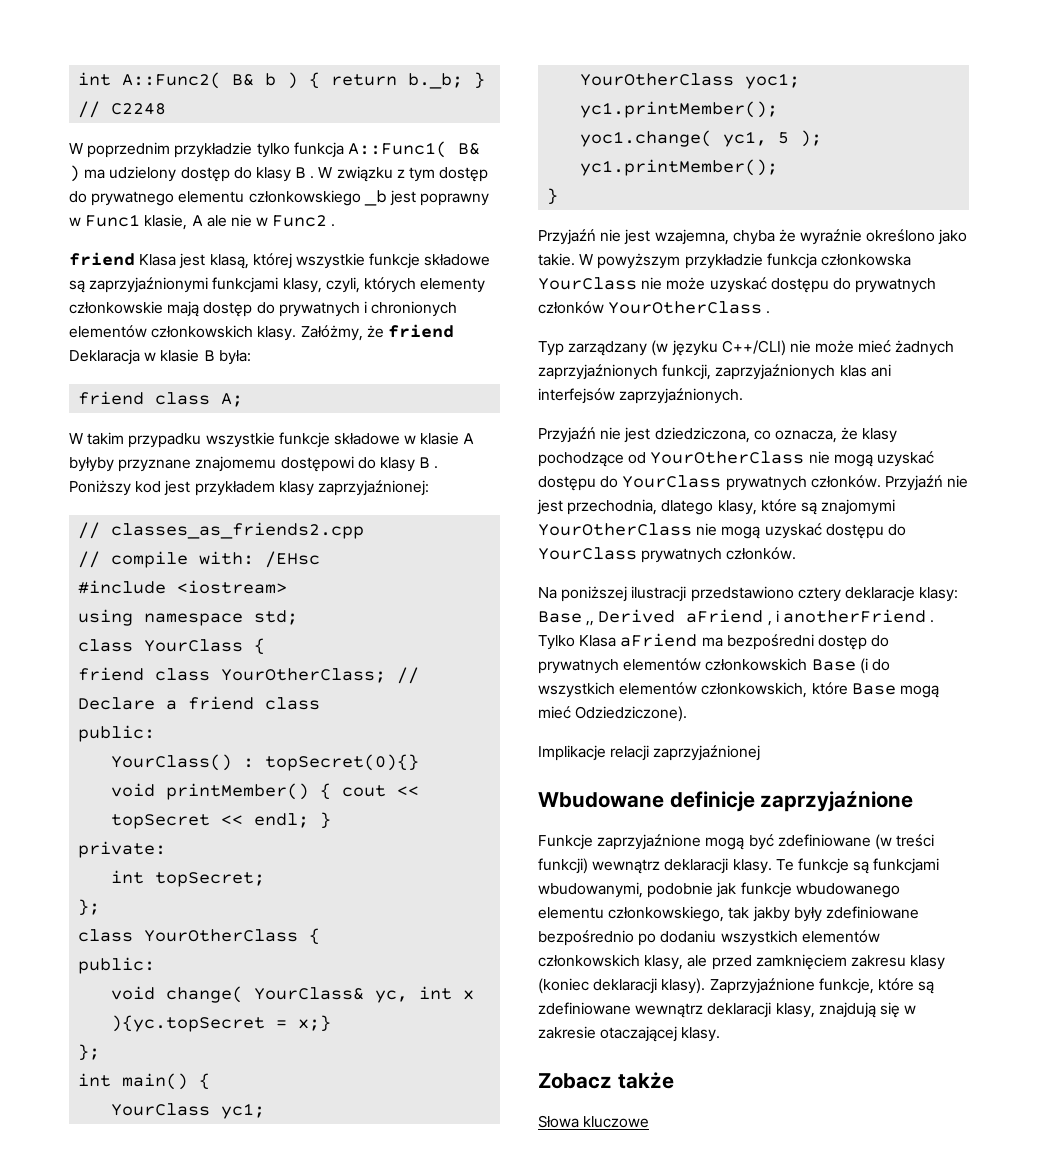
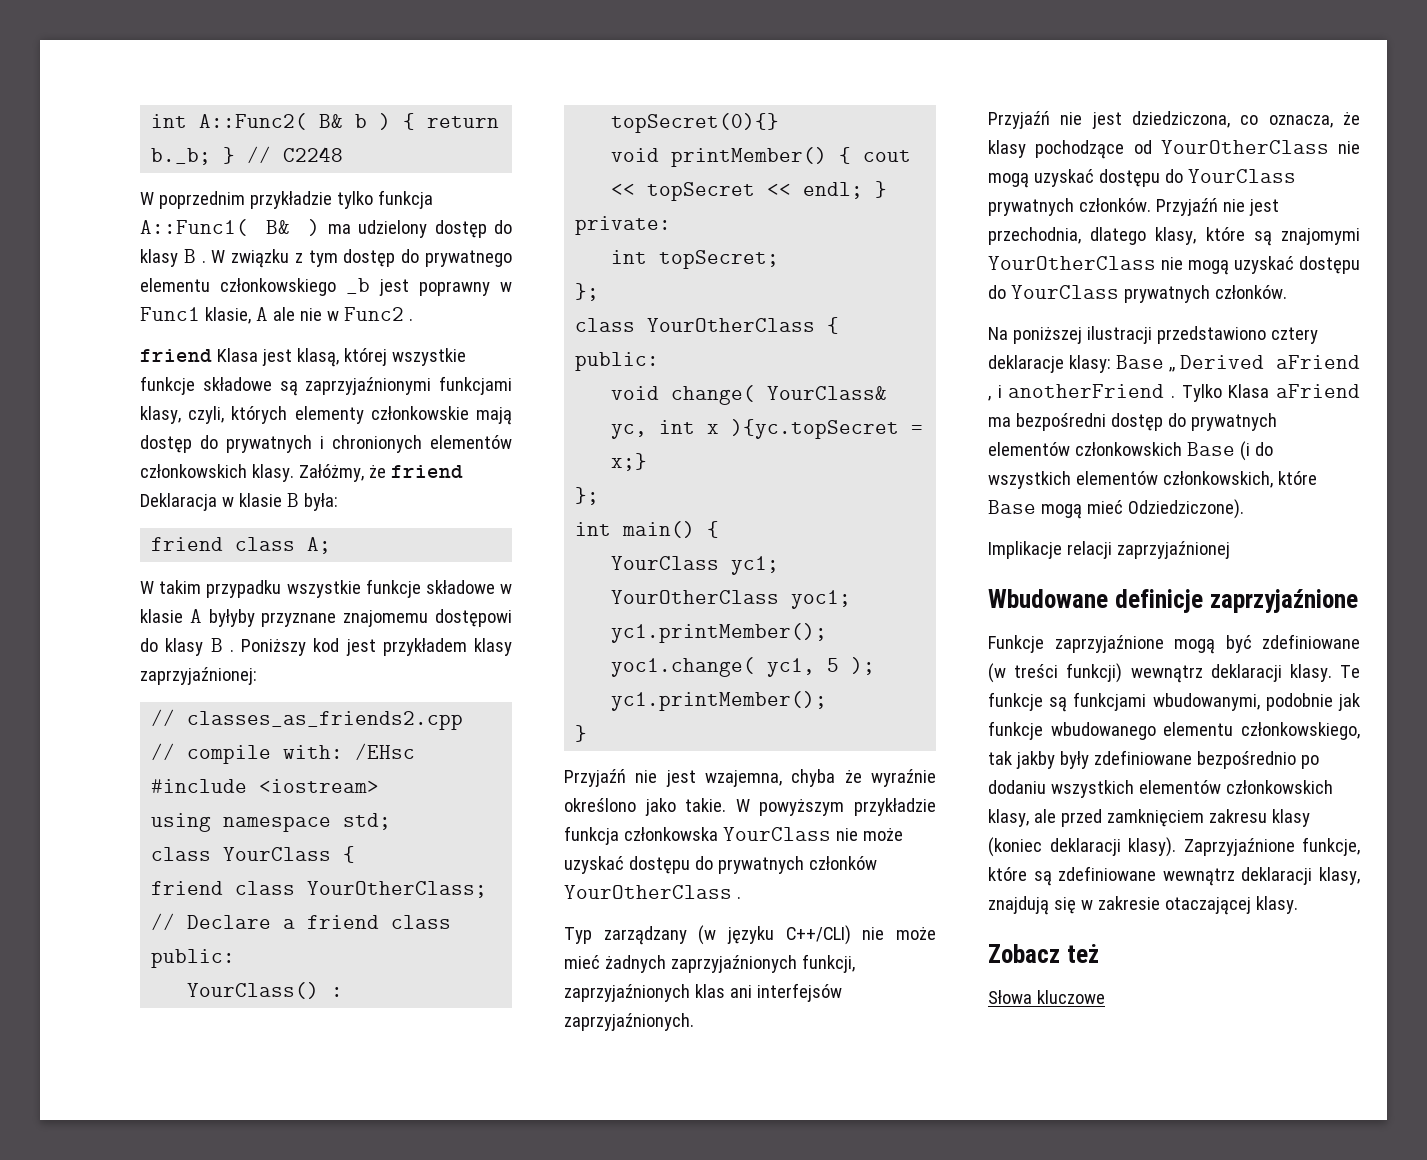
- Zobacz także
+ Zobacz też

